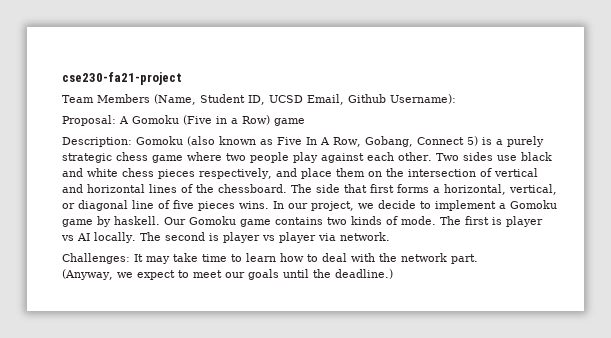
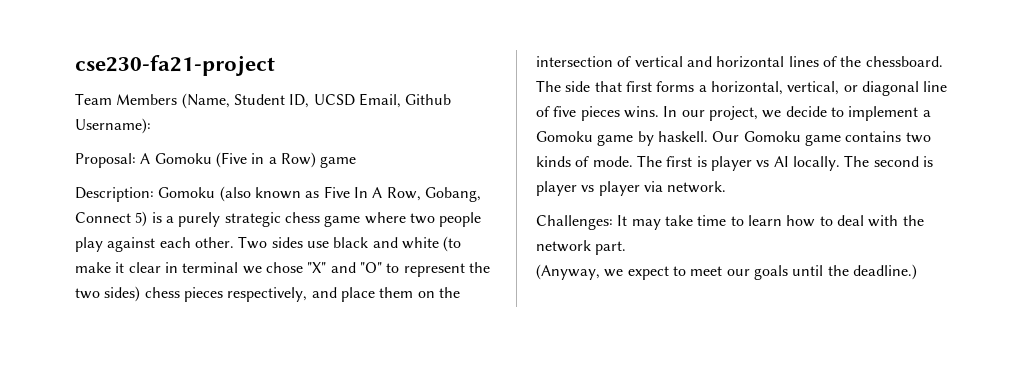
- Two sides use black and white chess pieces respectively, and place them on the intersection of vertical and horizontal lines of the chessboard.
+ Two sides use black and white (to make it clear in terminal we chose "X" and "O" to represent the two sides) chess pieces respectively, and place them on the intersection of vertical and horizontal lines of the chessboard.

